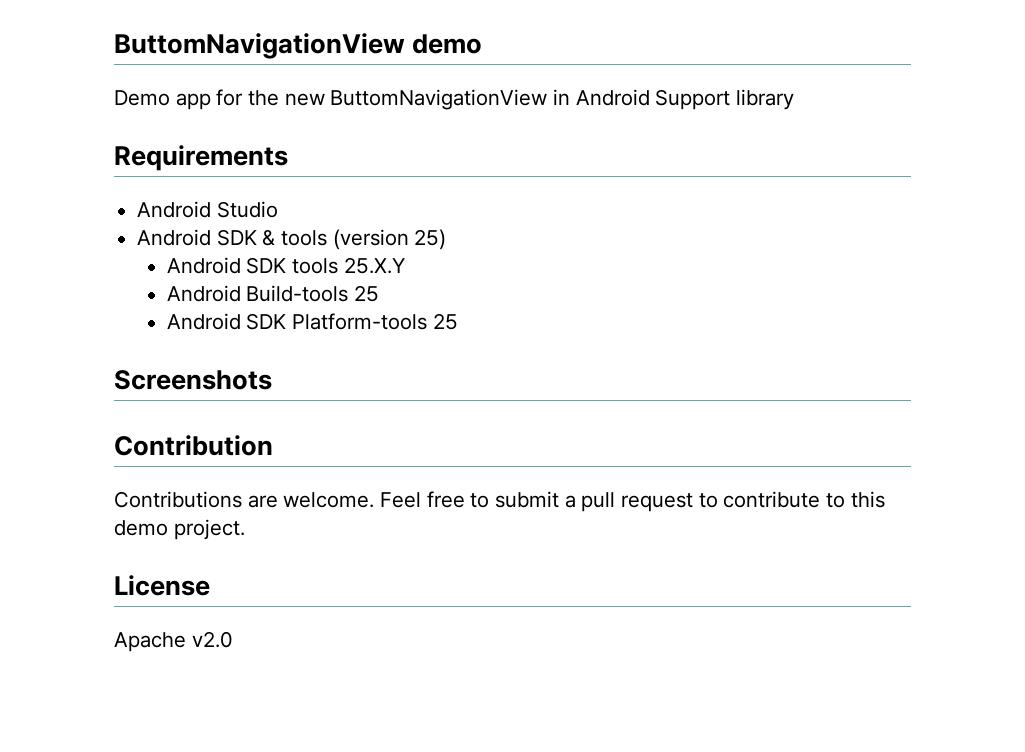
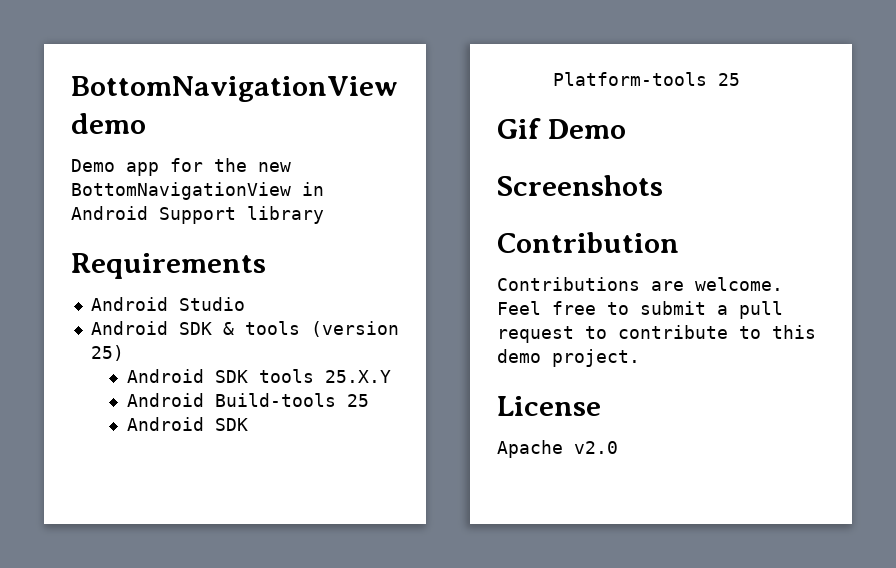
- ButtomNavigationView demo
+ BottomNavigationView demo
- Demo app for the new ButtomNavigationView in Android Support library
+ Demo app for the new BottomNavigationView in Android Support library
+ Gif Demo

